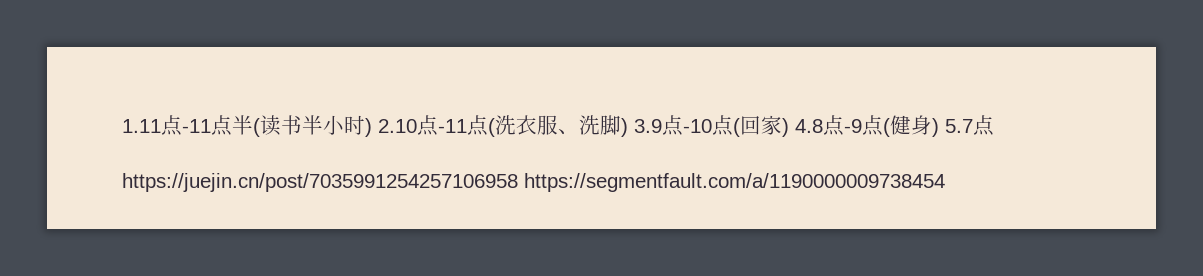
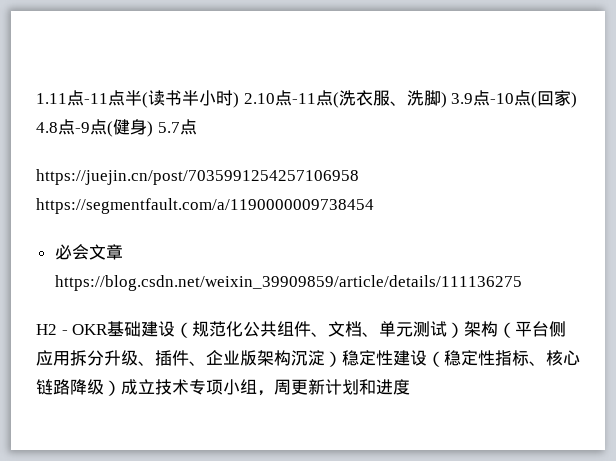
+ 必会文章https://blog.csdn.net/weixin_39909859/article/details/111136275
+ H2 - OKR基础建设（规范化公共组件、文档、单元测试）架构（平台侧应用拆分升级、插件、企业版架构沉淀）稳定性建设（稳定性指标、核心链路降级）成立技术专项小组，周更新计划和进度

